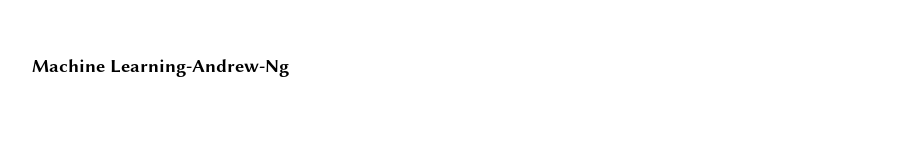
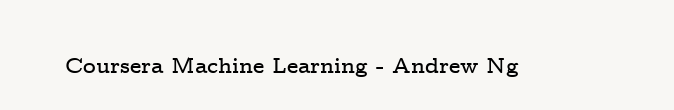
- Machine Learning-Andrew-Ng
+ Coursera Machine Learning - Andrew Ng

